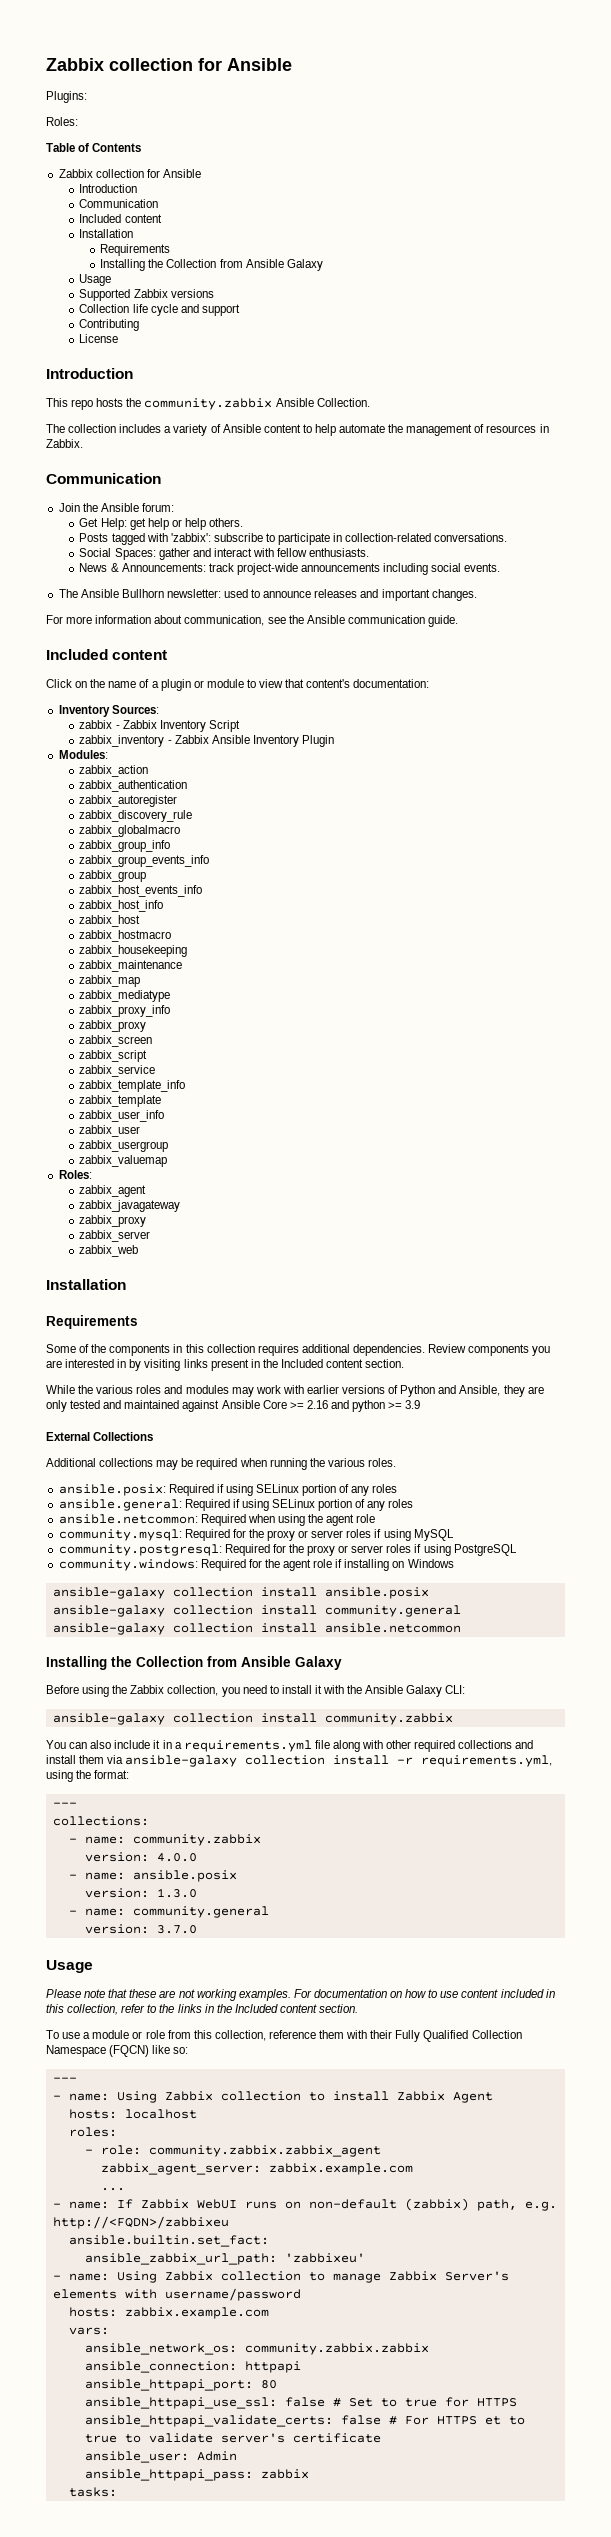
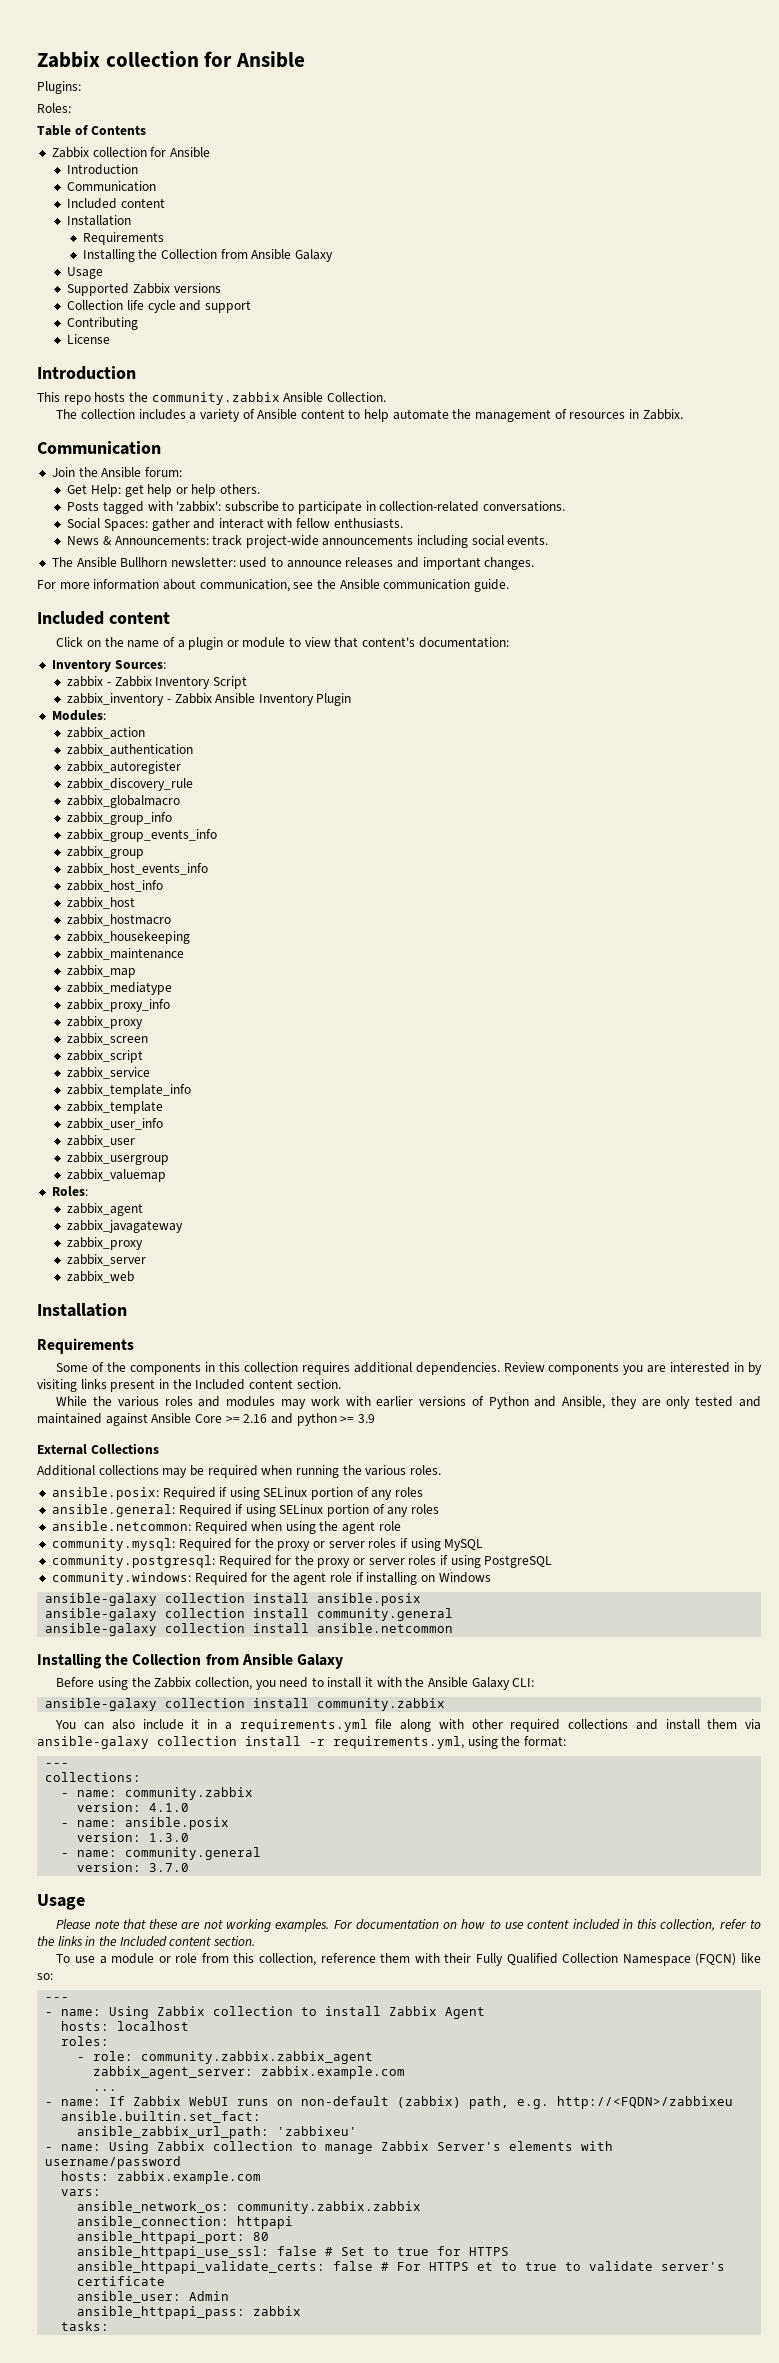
- version: 4.0.0
+ version: 4.1.0

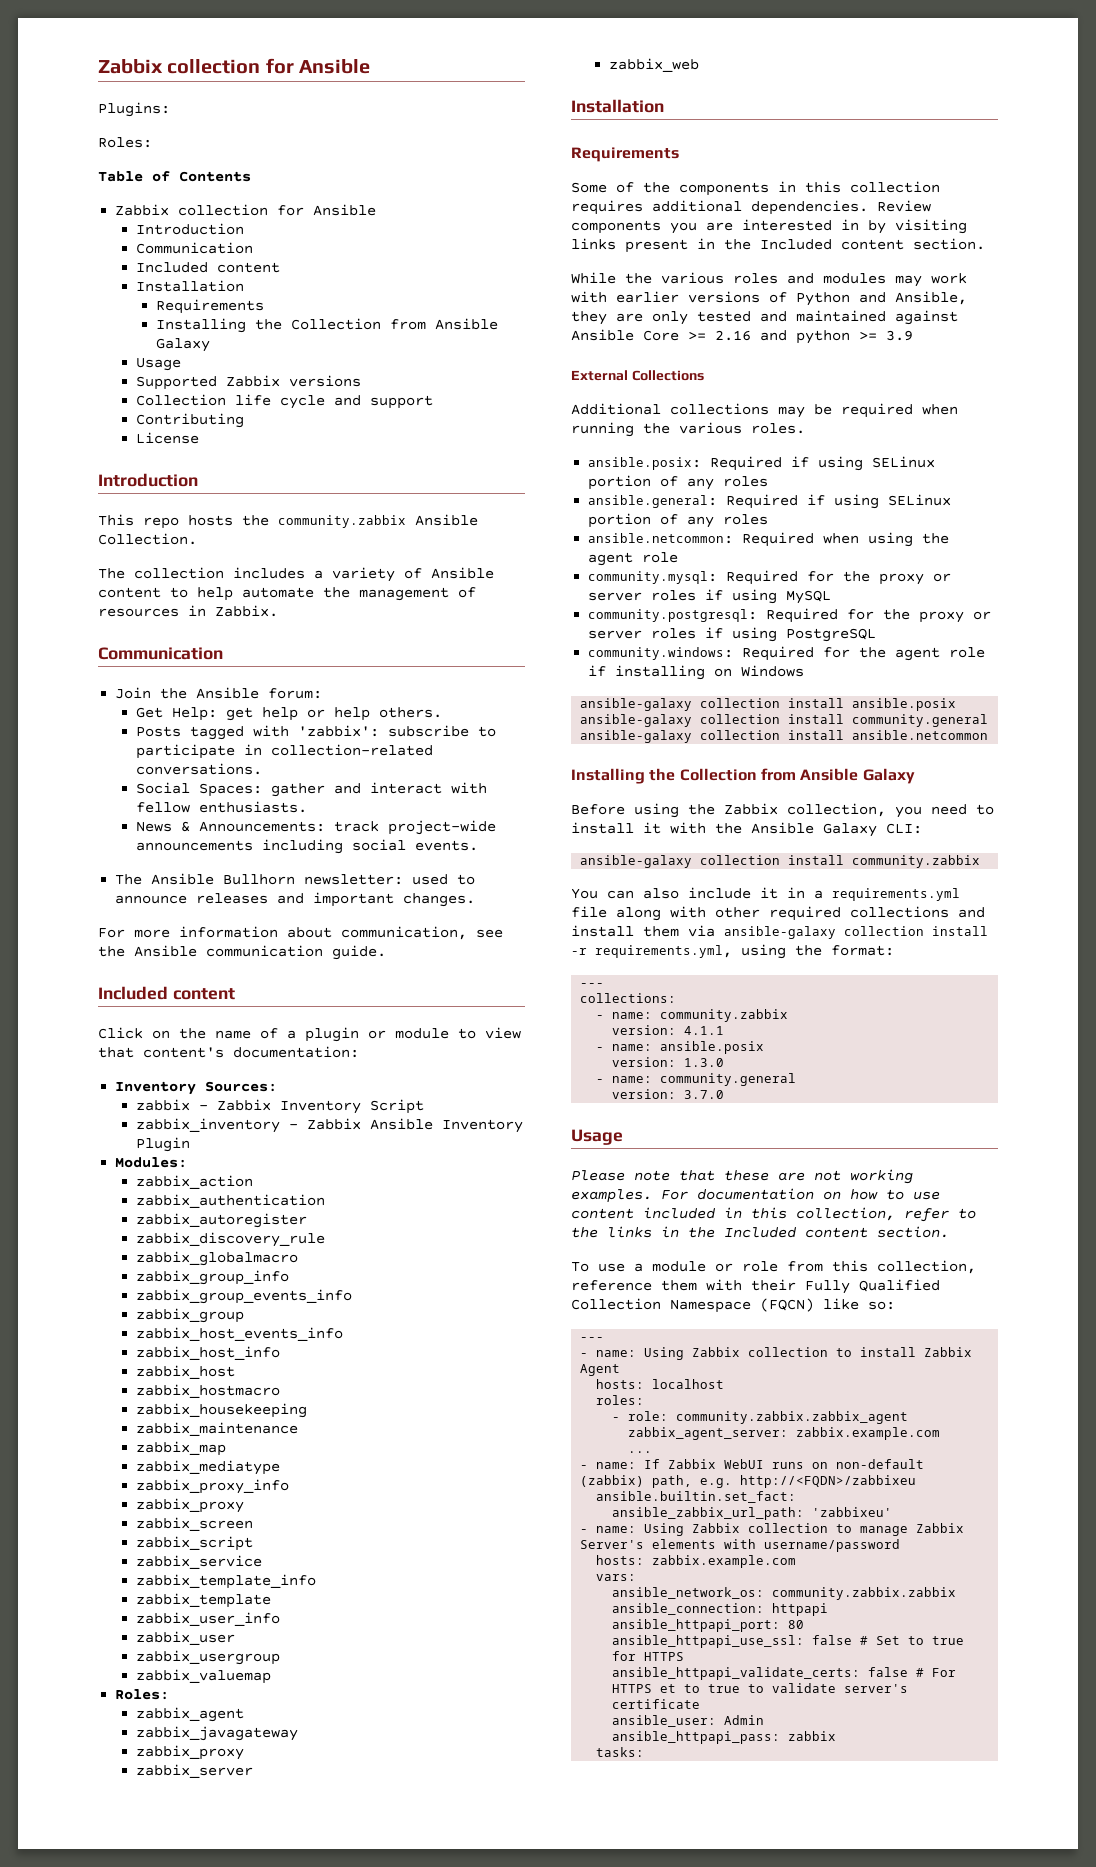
- version: 4.1.0
+ version: 4.1.1

